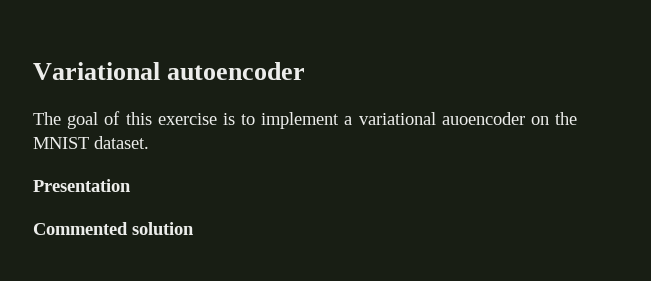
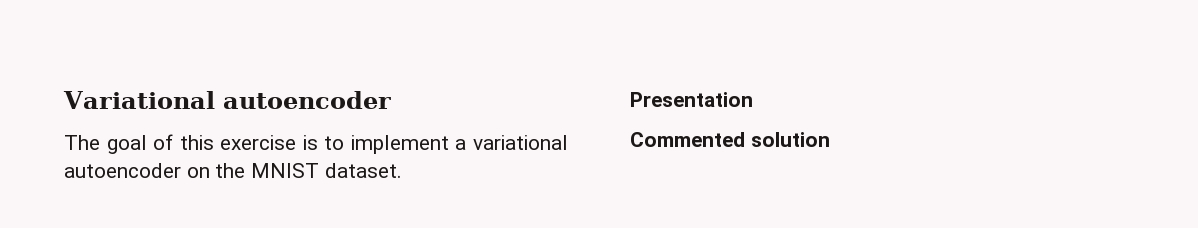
- The goal of this exercise is to implement a variational auoencoder on the MNIST dataset.
+ The goal of this exercise is to implement a variational autoencoder on the MNIST dataset.

